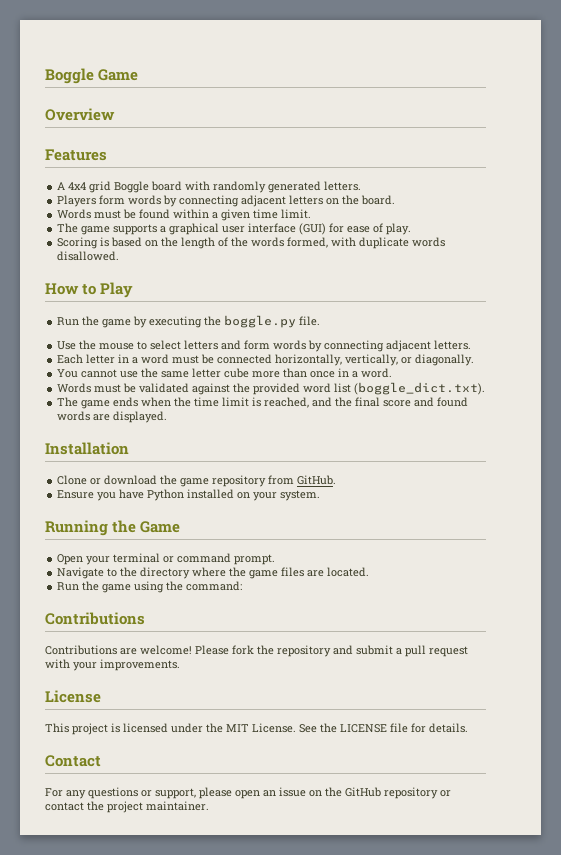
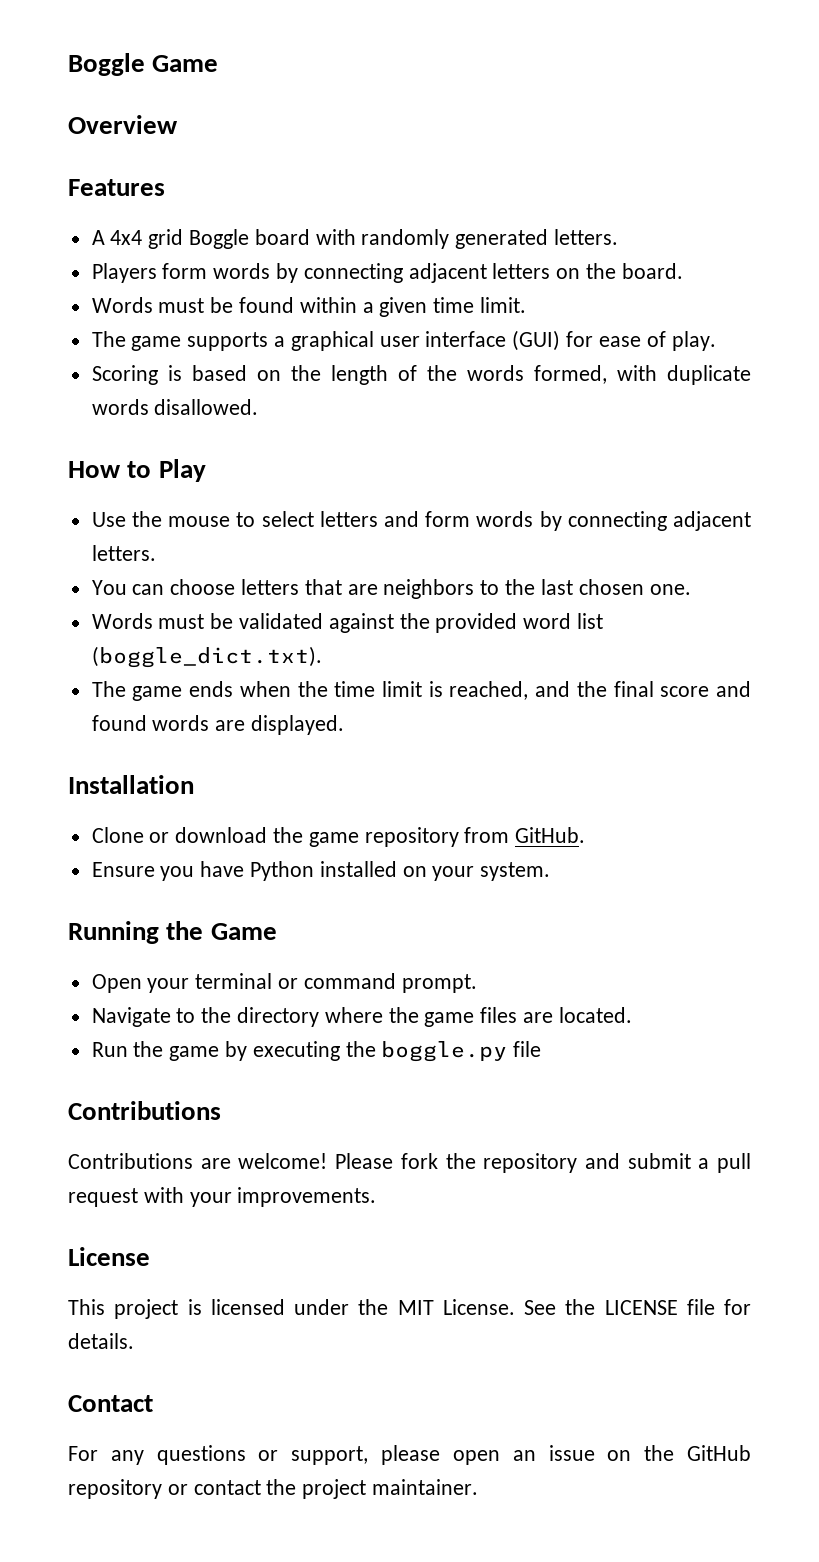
- Run the game by executing the boggle.py file.
- Each letter in a word must be connected horizontally, vertically, or diagonally.
- You cannot use the same letter cube more than once in a word.
+ You can choose letters that are neighbors to the last chosen one.
- Run the game using the command:
+ Run the game by executing the boggle.py file

